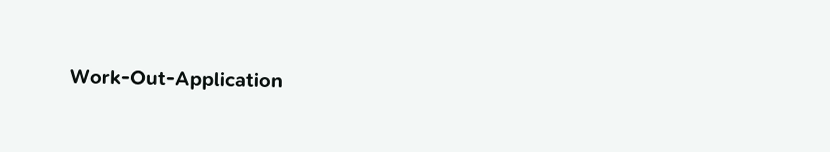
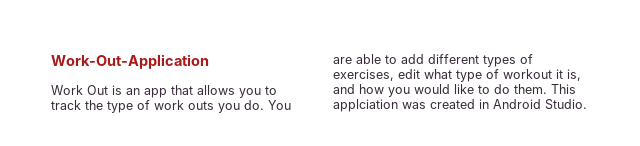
+ Work Out is an app that allows you to track the type of work outs you do. You are able to add different types of exercises, edit what type of workout it is, and how you would like to do them. This applciation was created in Android Studio.

